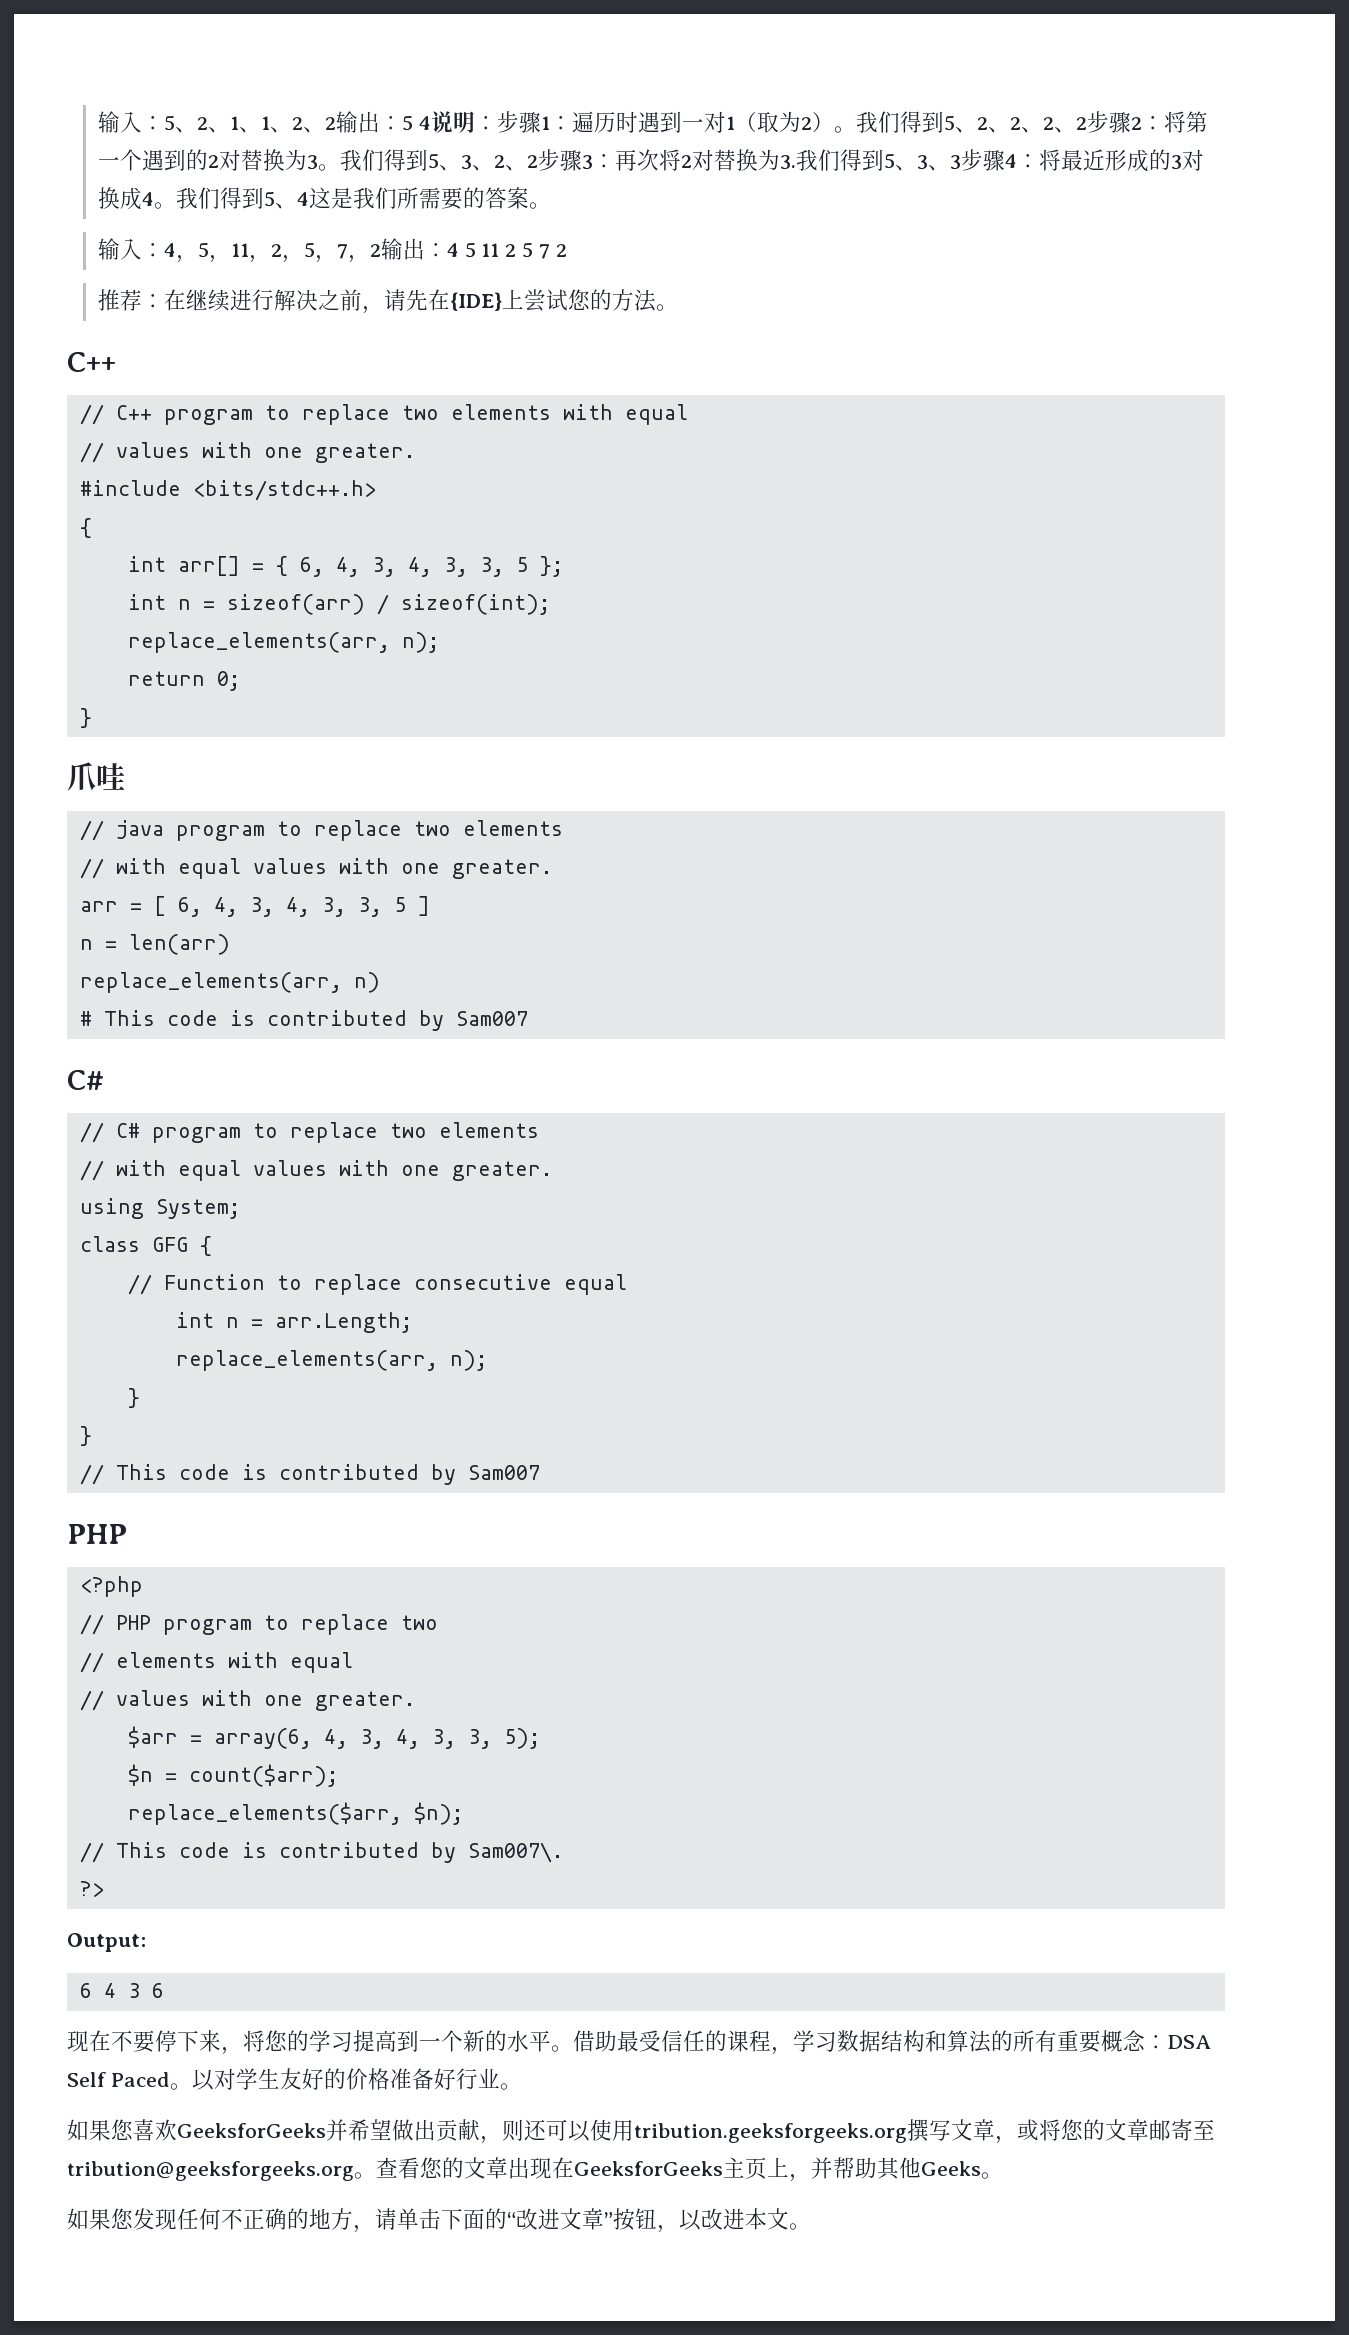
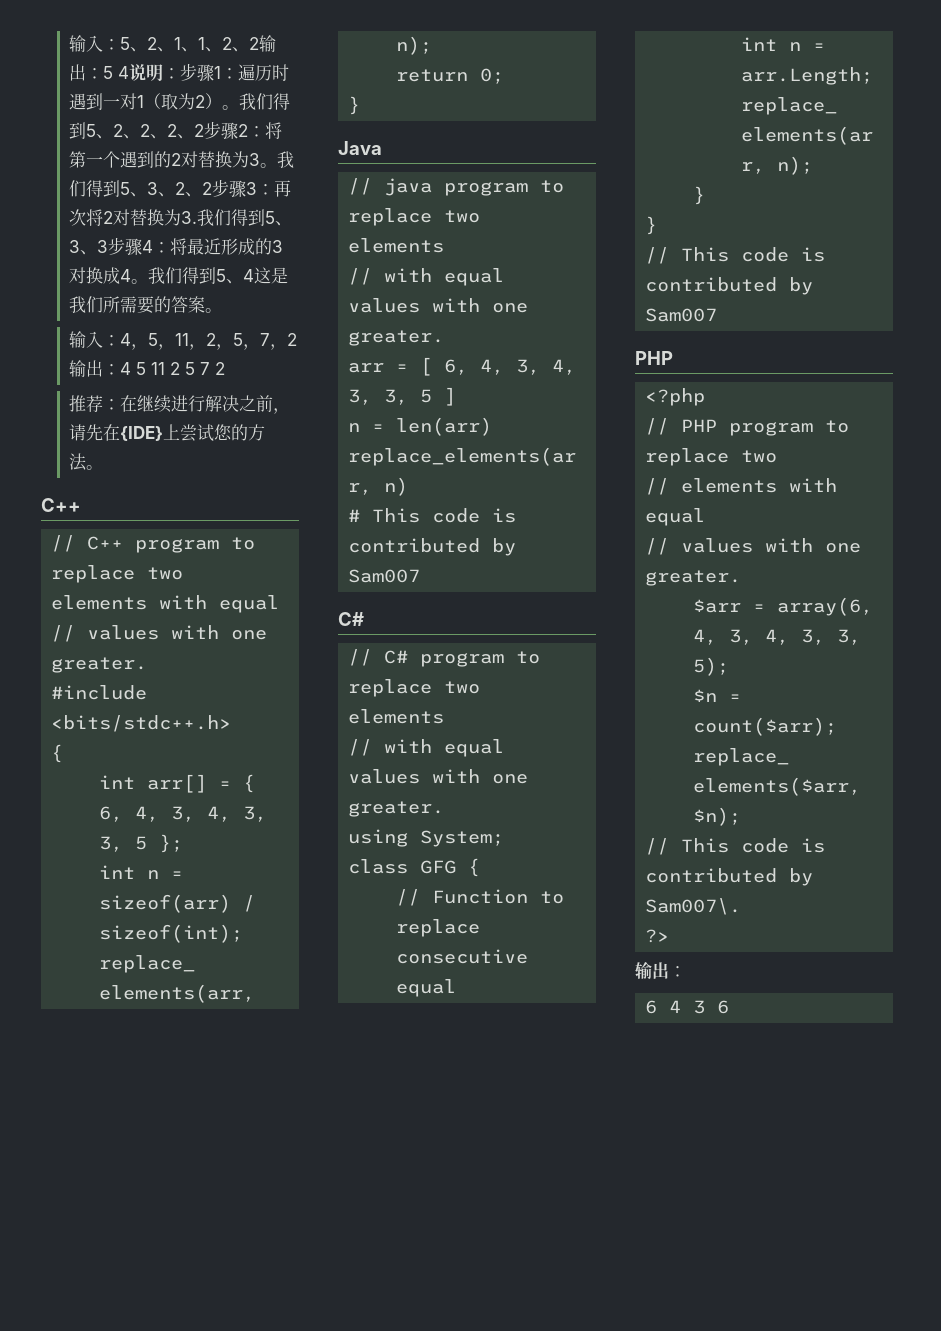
- 爪哇
+ Java
  ?>
- Output:
+ 输出：
- 现在不要停下来，将您的学习提高到一个新的水平。借助最受信任的课程，学习数据结构和算法的所有重要概念：DSA Self Paced。以对学生友好的价格准备好行业。
- 如果您喜欢GeeksforGeeks并希望做出贡献，则还可以使用tribution.geeksforgeeks.org撰写文章，或将您的文章邮寄至tribution@geeksforgeeks.org。查看您的文章出现在GeeksforGeeks主页上，并帮助其他Geeks。
- 如果您发现任何不正确的地方，请单击下面的“改进文章”按钮，以改进本文。

